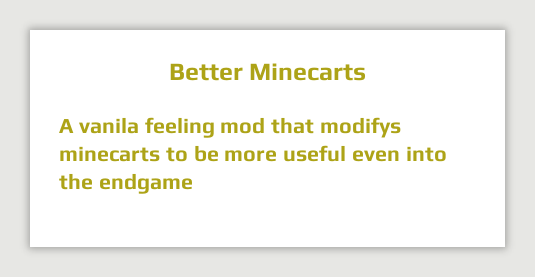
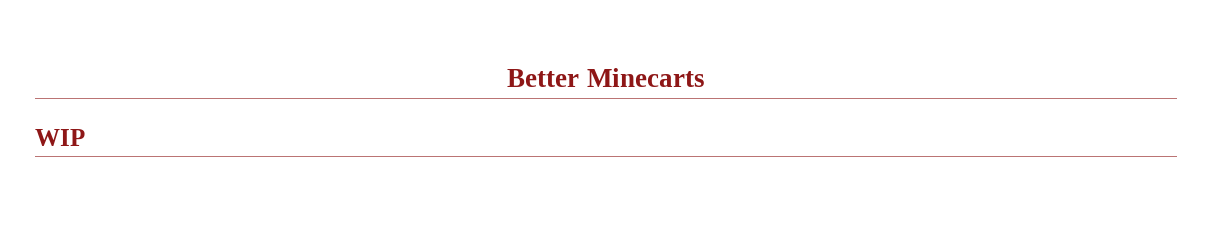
- A vanila feeling mod that modifys minecarts to be more useful even into the endgame
+ WIP

